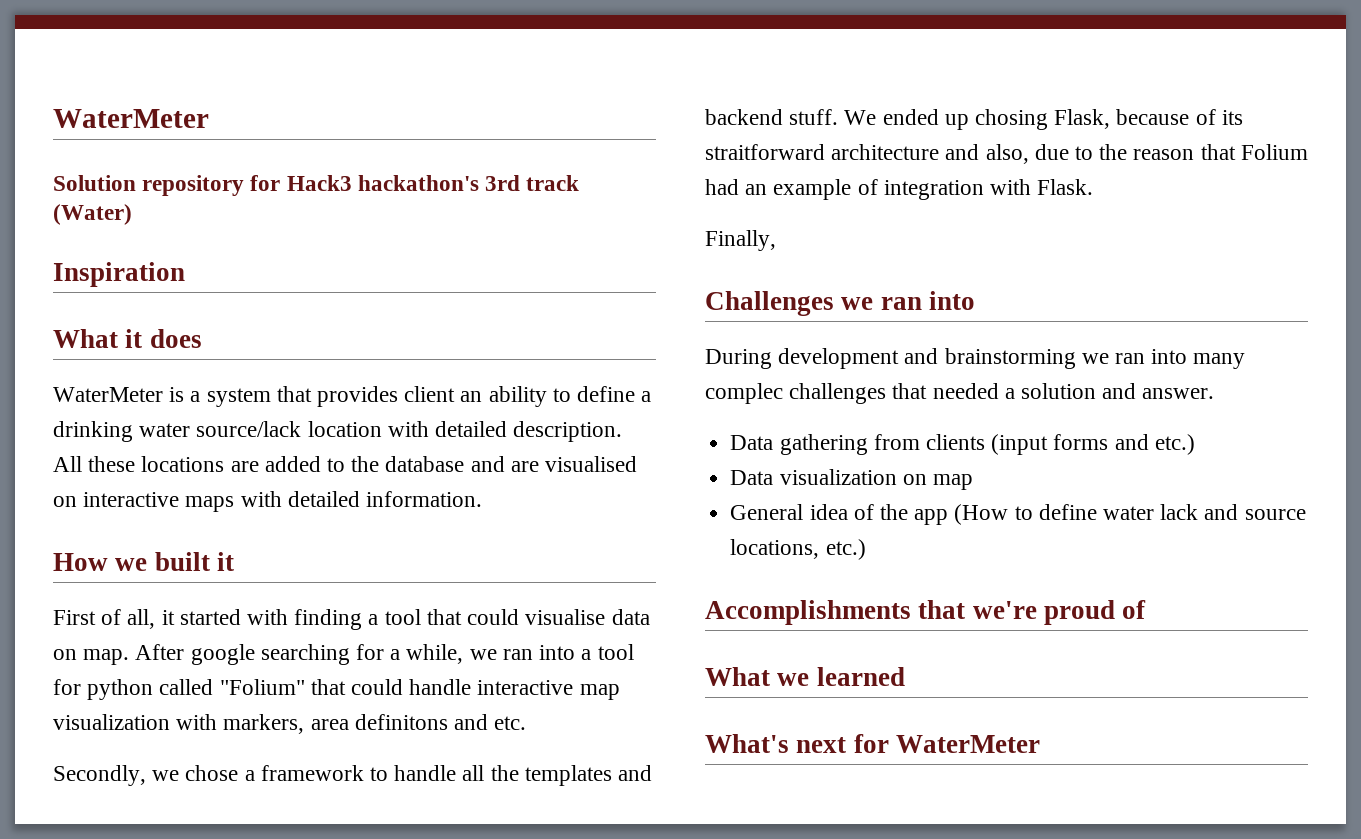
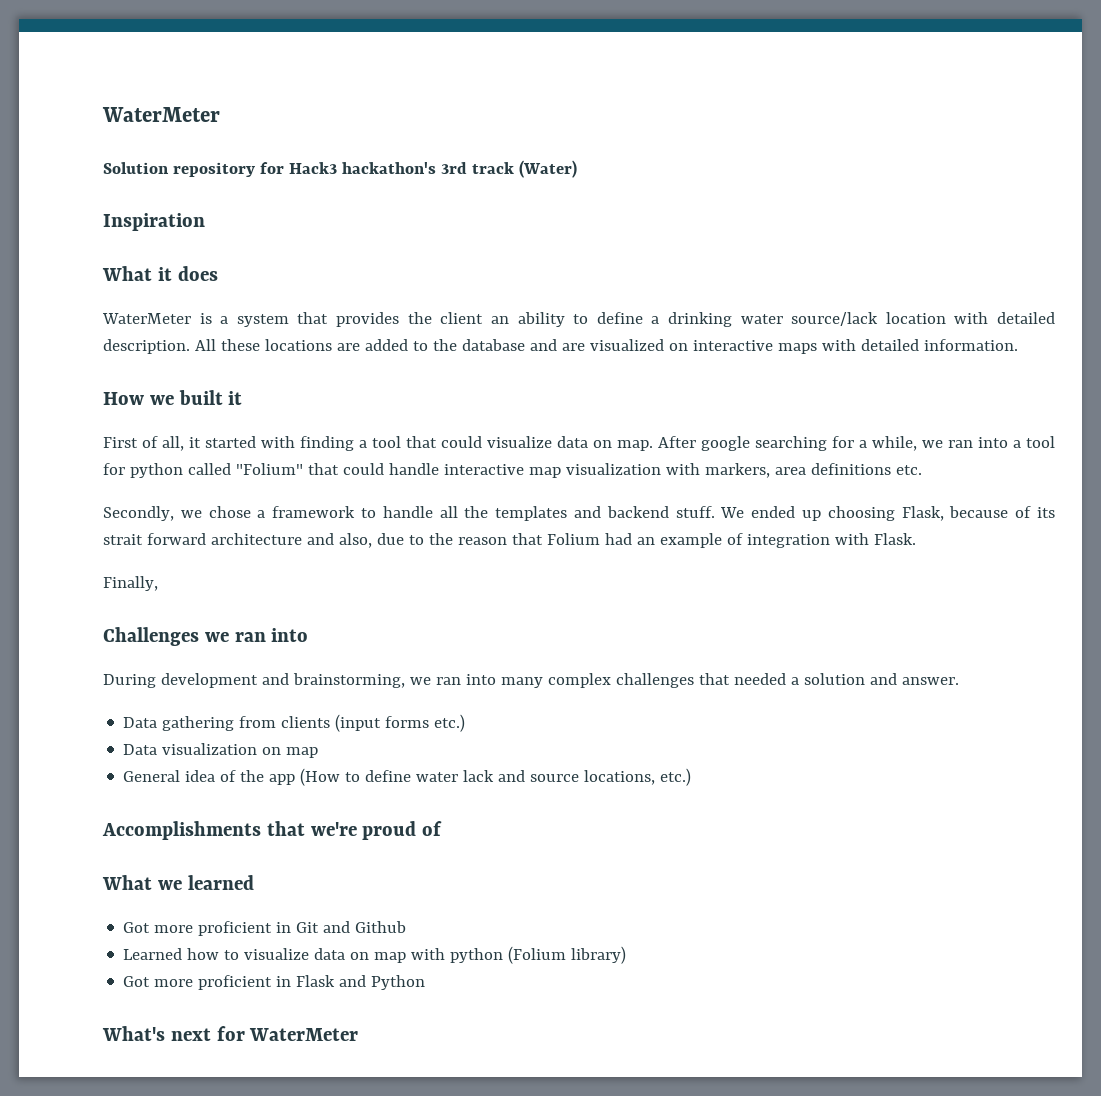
- WaterMeter is a system that provides client an ability to define a drinking water source/lack location with detailed description.
+ WaterMeter is a system that provides the client an ability to define a drinking water source/lack location with detailed description.
- All these locations are added to the database and are visualised on interactive maps with detailed information.
+ All these locations are added to the database and are visualized on interactive maps with detailed information.
- First of all, it started with finding a tool that could visualise data on map.
+ First of all, it started with finding a tool that could visualize data on map.
- After google searching for a while, we ran into a tool for python called "Folium" that could handle interactive map visualization with markers, area definitons and etc.
+ After google searching for a while, we ran into a tool for python called "Folium" that could handle interactive map visualization with markers, area definitions etc.
- We ended up chosing Flask, because of its straitforward architecture and also, due to the reason that Folium had an example of integration with Flask.
+ We ended up choosing Flask, because of its strait forward architecture and also, due to the reason that Folium had an example of integration with Flask.
- During development and brainstorming we ran into many complec challenges that needed a solution and answer.
+ During development and brainstorming, we ran into many complex challenges that needed a solution and answer.
- Data gathering from clients (input forms and etc.)
+ Data gathering from clients (input forms etc.)
+ Got more proficient in Git and Github
+ Learned how to visualize data on map with python (Folium library)
+ Got more proficient in Flask and Python

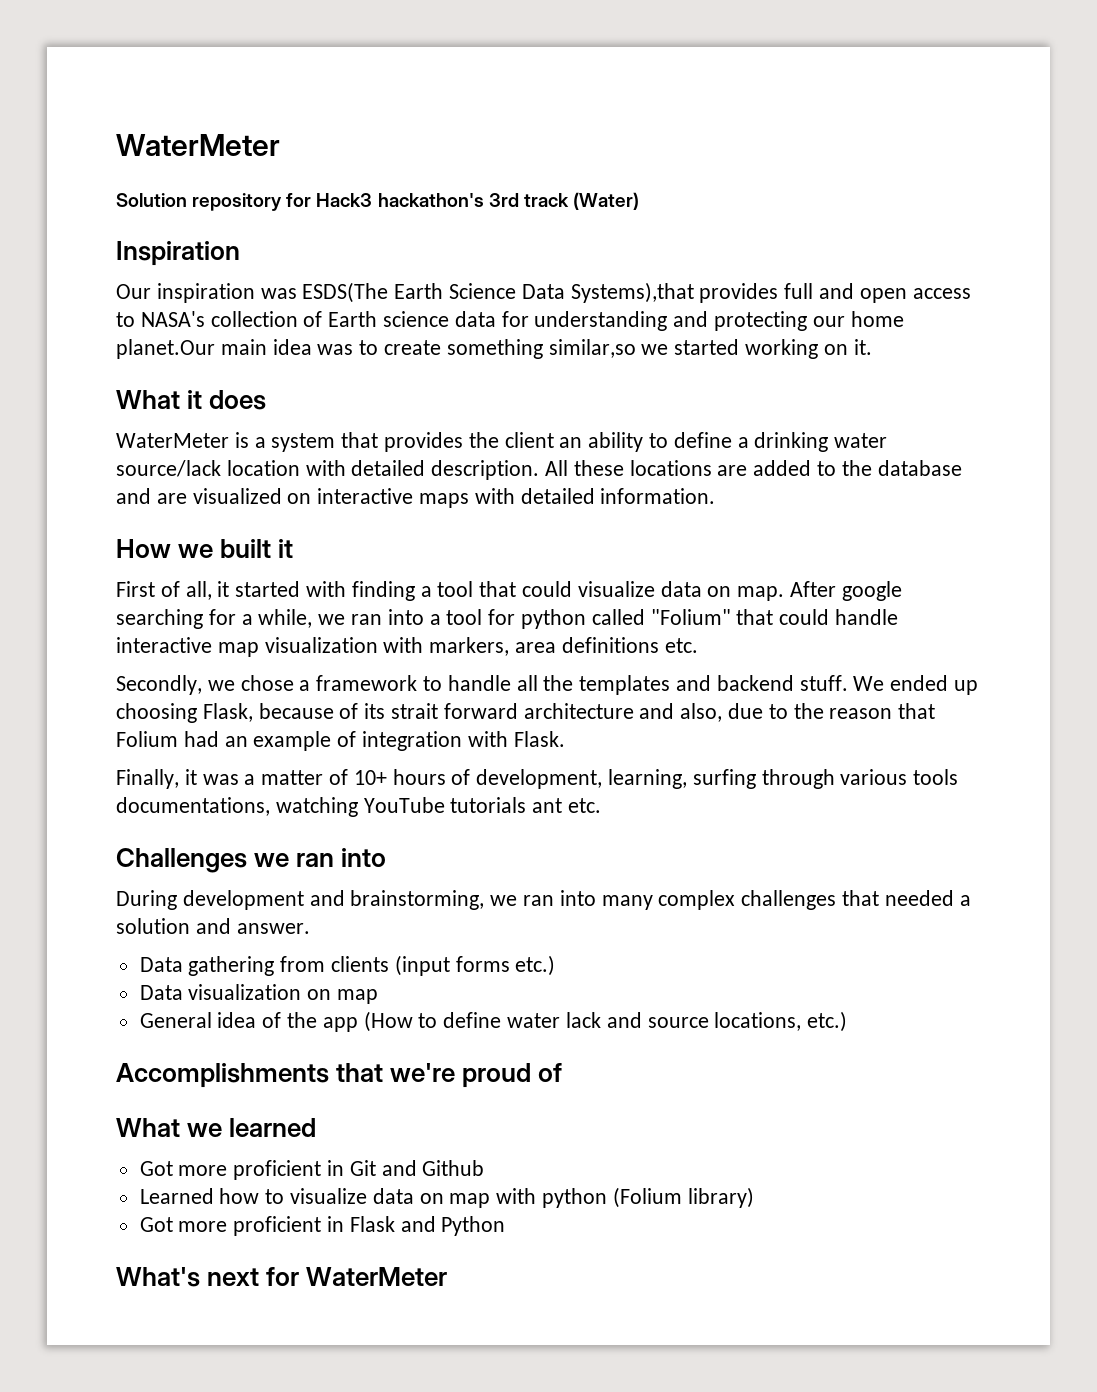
+ Our inspiration was ESDS(The Earth Science Data Systems),that provides full and open access to NASA's collection of Earth science data for understanding and protecting our home planet.Our main idea was to create something similar,so we started working on it.
- Finally,
+ Finally, it was a matter of 10+ hours of development, learning, surfing through various tools documentations, watching YouTube tutorials ant etc.

